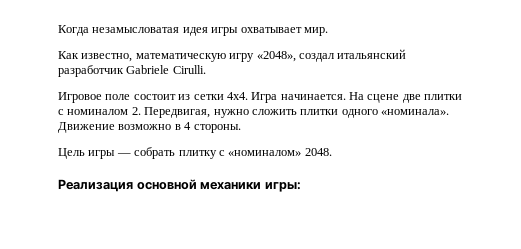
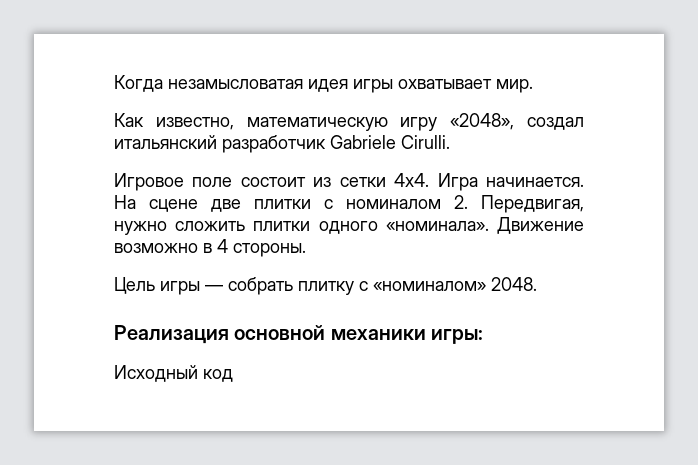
+ Исходный код

